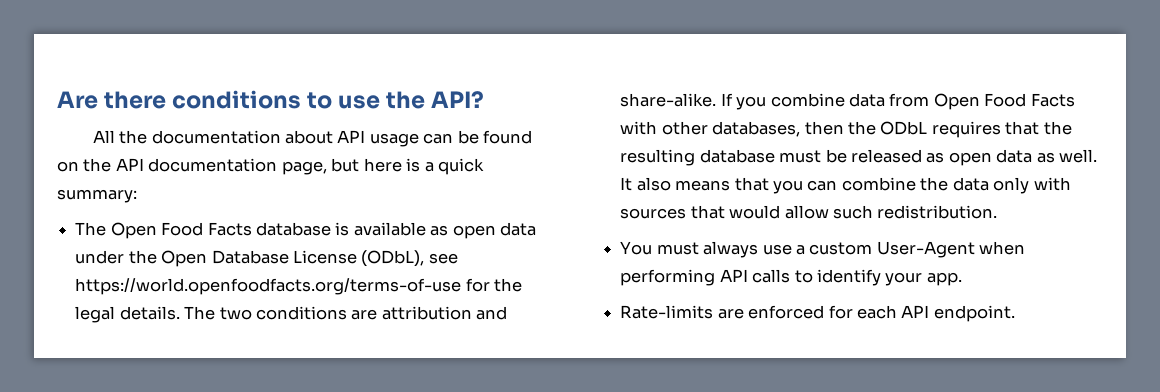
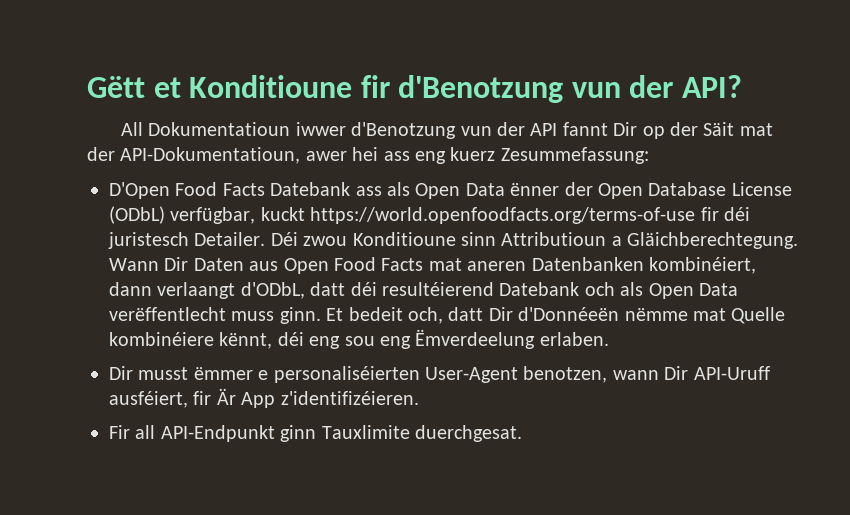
- Are there conditions to use the API?
- All the documentation about API usage can be found on the API documentation page, but here is a quick summary:
- The Open Food Facts database is available as open data under the Open Database License (ODbL), see https://world.openfoodfacts.org/terms-of-use for the legal details. The two conditions are attribution and share-alike. If you combine data from Open Food Facts with other databases, then the ODbL requires that the resulting database must be released as open data as well. It also means that you can combine the data only with sources that would allow such redistribution.
- You must always use a custom User-Agent when performing API calls to identify your app.
- Rate-limits are enforced for each API endpoint.
+ Gëtt et Konditioune fir d'Benotzung vun der API?
+ All Dokumentatioun iwwer d'Benotzung vun der API fannt Dir op der Säit mat der API-Dokumentatioun, awer hei ass eng kuerz Zesummefassung:
+ D'Open Food Facts Datebank ass als Open Data ënner der Open Database License (ODbL) verfügbar, kuckt https://world.openfoodfacts.org/terms-of-use fir déi juristesch Detailer. Déi zwou Konditioune sinn Attributioun a Gläichberechtegung. Wann Dir Daten aus Open Food Facts mat aneren Datenbanken kombinéiert, dann verlaangt d'ODbL, datt déi resultéierend Datebank och als Open Data verëffentlecht muss ginn. Et bedeit och, datt Dir d'Donnéeën nëmme mat Quelle kombinéiere kënnt, déi eng sou eng Ëmverdeelung erlaben.
+ Dir musst ëmmer e personaliséierten User-Agent benotzen, wann Dir API-Uruff ausféiert, fir Är App z'identifizéieren.
+ Fir all API-Endpunkt ginn Tauxlimite duerchgesat.

